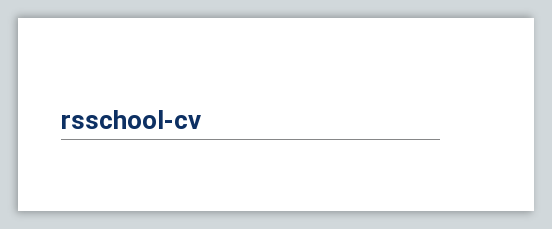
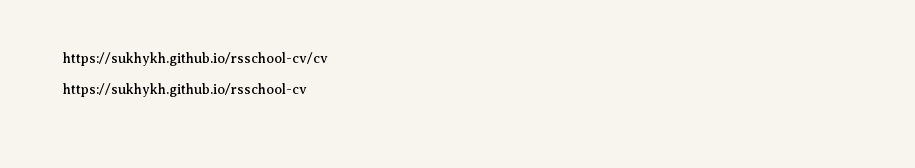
- rsschool-cv
+ https://sukhykh.github.io/rsschool-cv/cv
+ https://sukhykh.github.io/rsschool-cv

